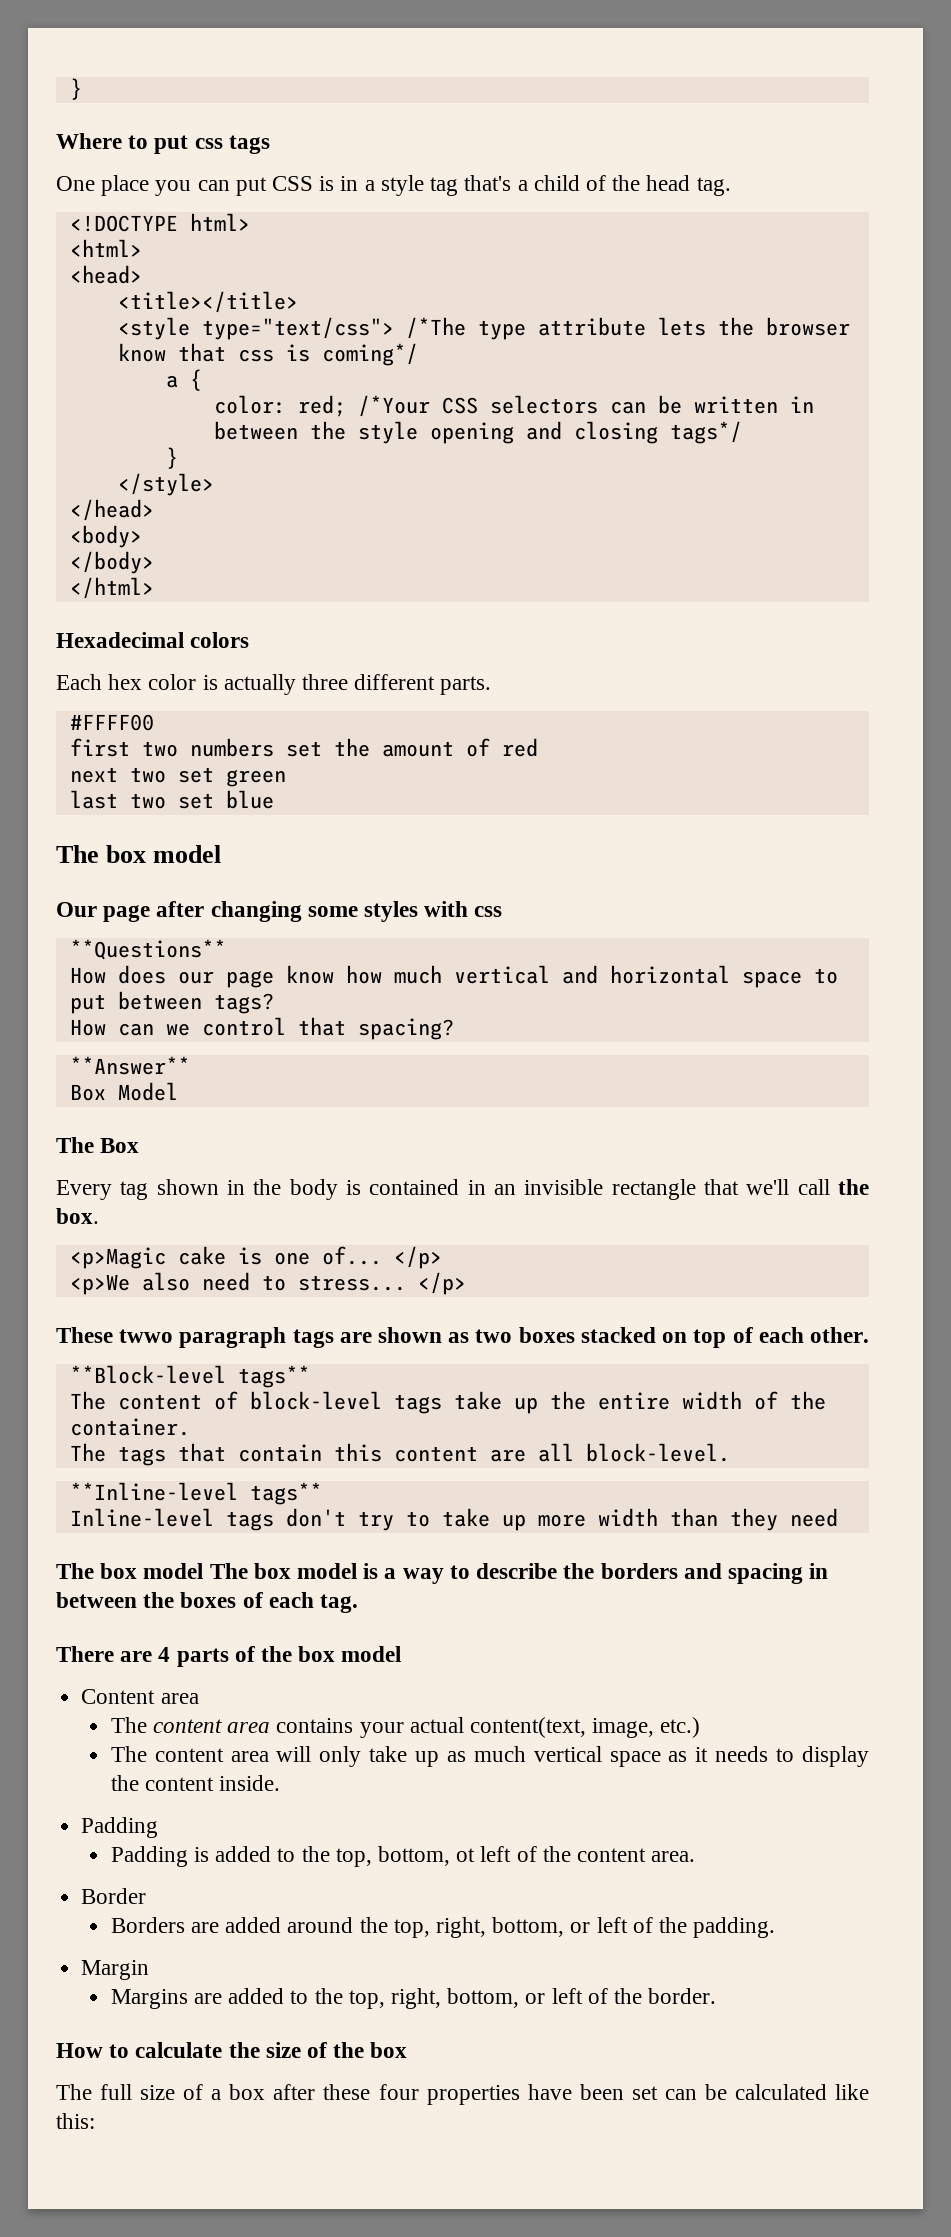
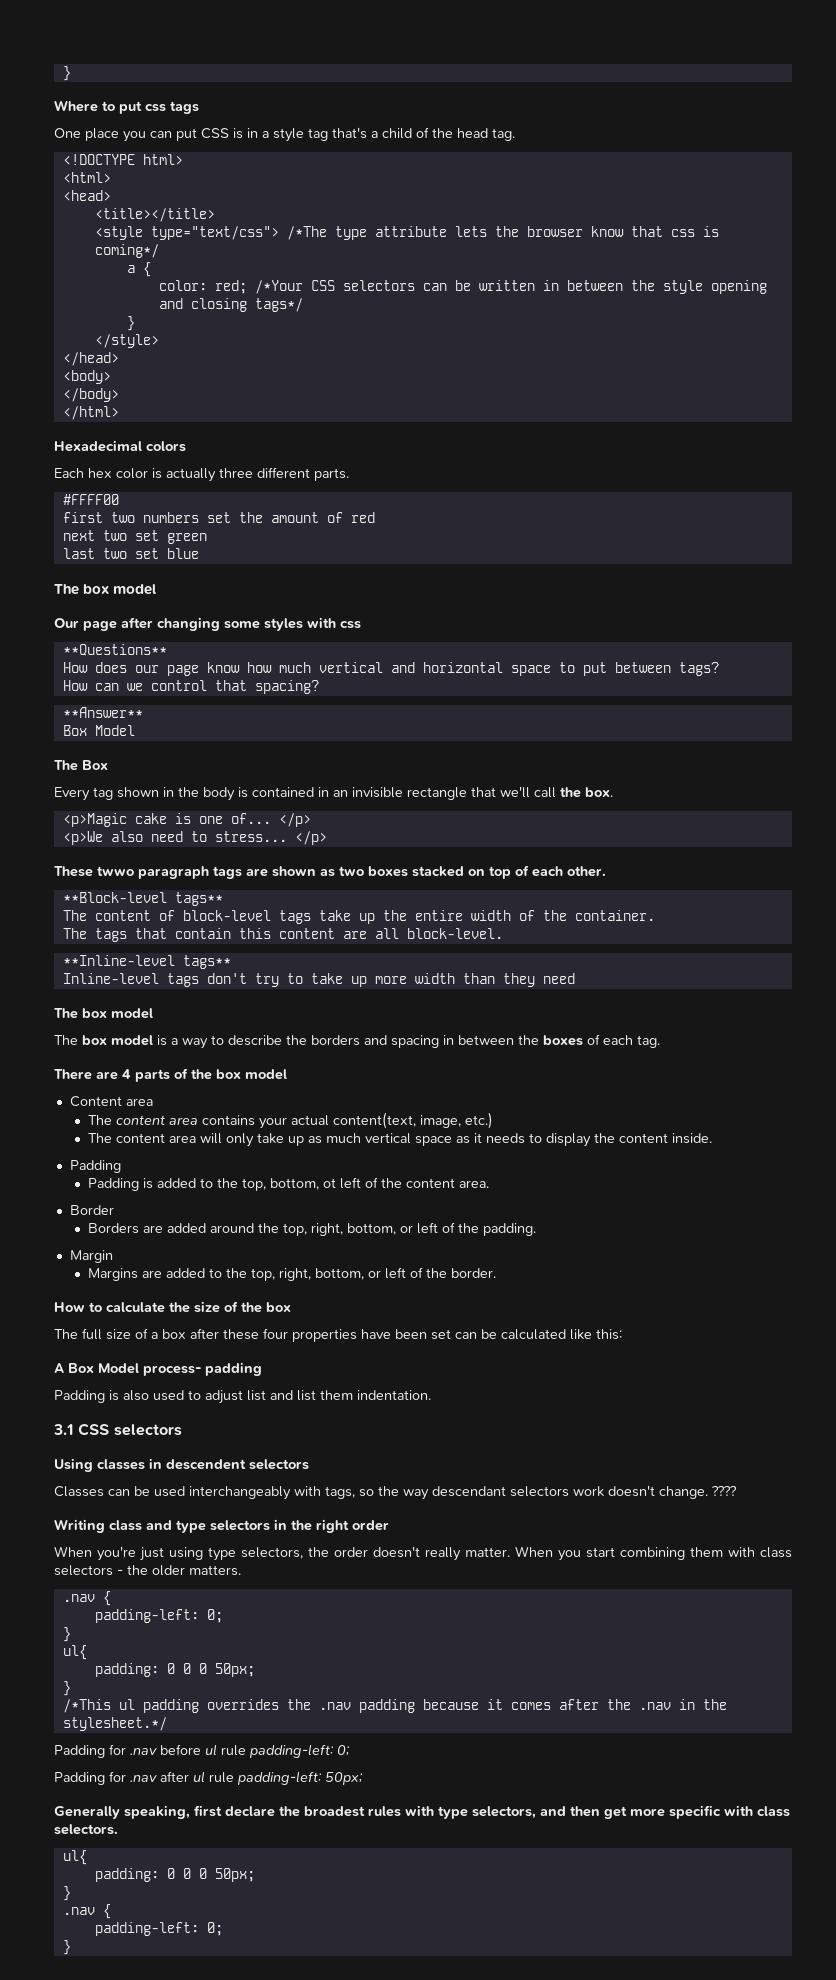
  Inline-level tags don't try to take up more width than they need
- The box model The box model is a way to describe the borders and spacing in between the boxes of each tag.
+ The box model
+ The box model is a way to describe the borders and spacing in between the boxes of each tag.
+ A Box Model process- padding
+ Padding is also used to adjust list and list them indentation.
+ 3.1 CSS selectors
+ Using classes in descendent selectors
+ Classes can be used interchangeably with tags, so the way descendant selectors work doesn't change. ????
+ Writing class and type selectors in the right order
+ When you're just using type selectors, the order doesn't really matter. When you start combining them with class selectors - the older matters.
+ .nav {
+ padding-left: 0;
+ }
+ ul{
+ padding: 0 0 0 50px;
+ }
+ /*This ul padding overrides the .nav padding because it comes after the .nav in the stylesheet.*/
+ Padding for .nav before ul rule padding-left: 0;
+ Padding for .nav after ul rule padding-left: 50px;
+ Generally speaking, first declare the broadest rules with type selectors, and then get more specific with class selectors.
+ ul{
+ padding: 0 0 0 50px;
+ }
+ .nav {
+ padding-left: 0;
+ }

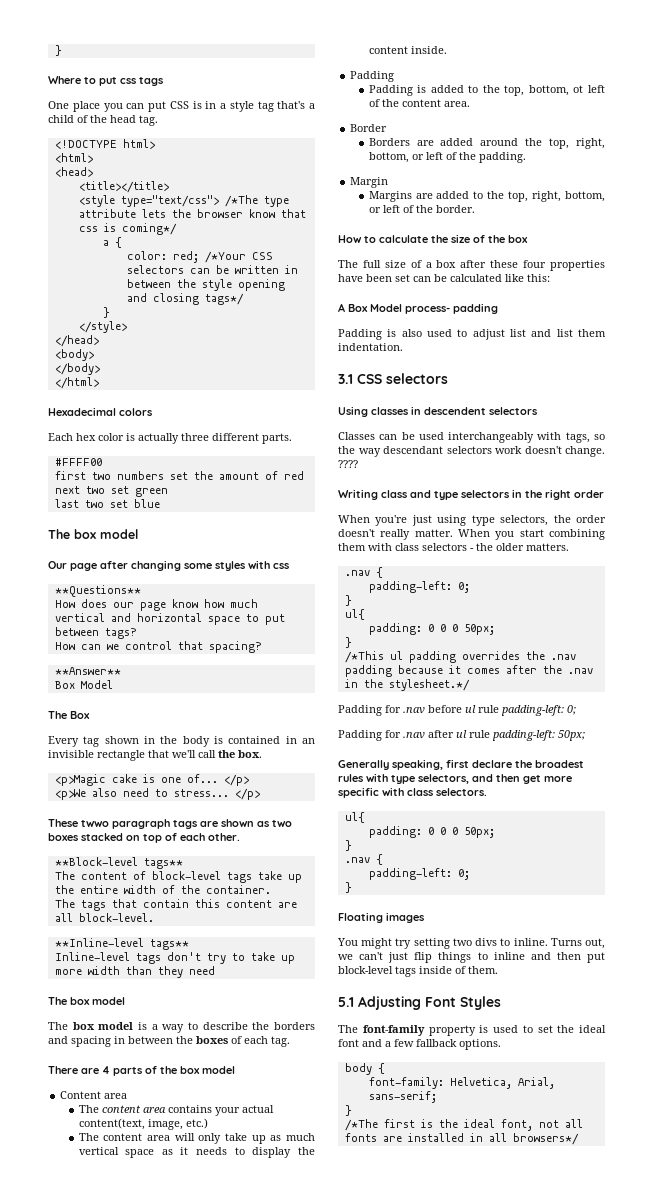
+ Floating images
+ You might try setting two divs to inline. Turns out, we can't just flip things to inline and then put block-level tags inside of them.
+ 5.1 Adjusting Font Styles
+ The font-family property is used to set the ideal font and a few fallback options.
+ body {
+ font-family: Helvetica, Arial, sans-serif;
+ }
+ /*The first is the ideal font, not all fonts are installed in all browsers*/

